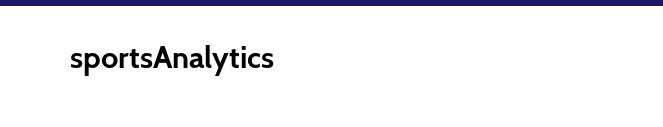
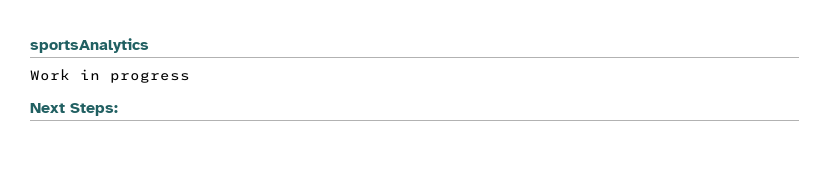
+ Work in progress
+ Next Steps:

